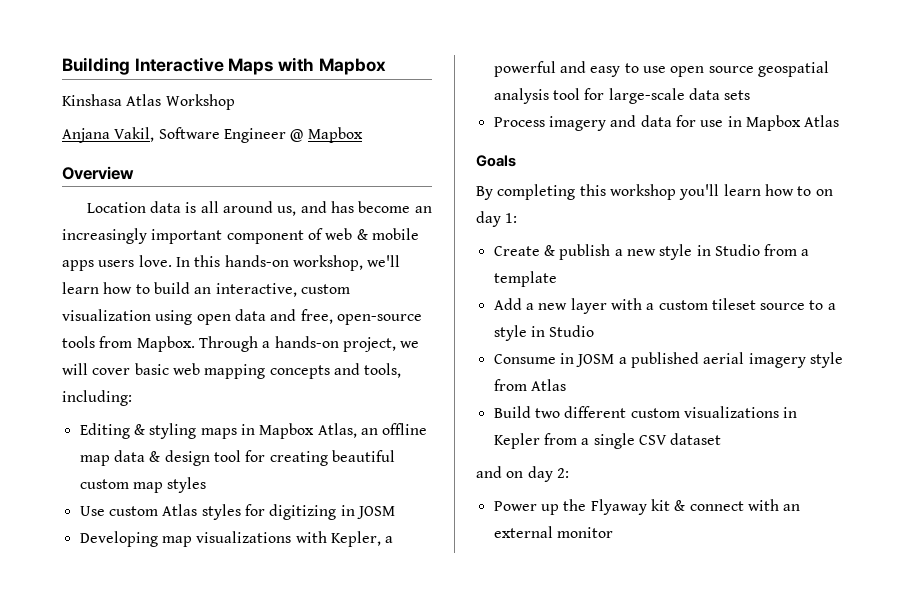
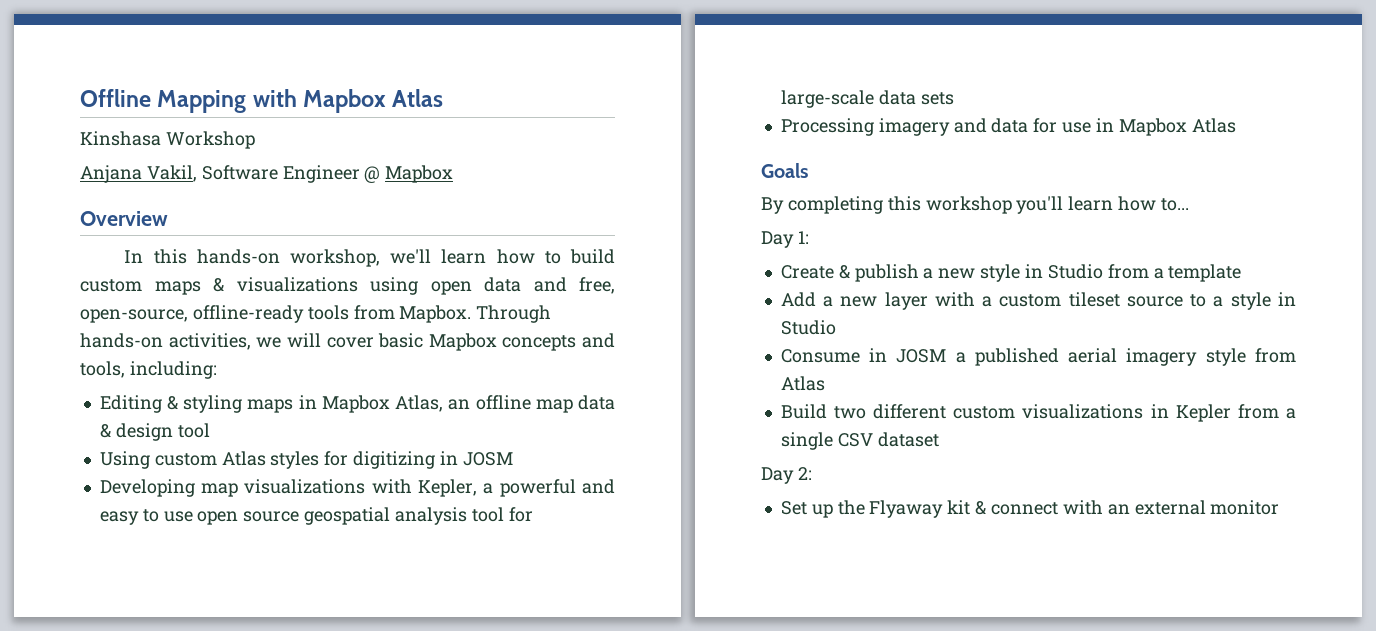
- Building Interactive Maps with Mapbox
+ Offline Mapping with Mapbox Atlas
- Kinshasa Atlas Workshop
+ Kinshasa Workshop
- Location data is all around us, and has become an increasingly important component of web & mobile apps users love. In this hands-on workshop, we'll learn how to build an interactive, custom visualization using open data and free, open-source tools from Mapbox.
+ In this hands-on workshop, we'll learn how to build custom maps & visualizations using open data and free, open-source, offline-ready tools from Mapbox.
- Through a hands-on project, we will cover basic web mapping concepts and tools, including:
+ Through hands-on activities, we will cover basic Mapbox concepts and tools, including:
- Editing & styling maps in Mapbox Atlas, an offline map data & design tool for creating beautiful custom map styles
- Use custom Atlas styles for digitizing in JOSM
+ Editing & styling maps in Mapbox Atlas, an offline map data & design tool
+ Using custom Atlas styles for digitizing in JOSM
- Process imagery and data for use in Mapbox Atlas
+ Processing imagery and data for use in Mapbox Atlas
- By completing this workshop you'll learn how to on day 1:
+ By completing this workshop you'll learn how to...
+ Day 1:
- and on day 2:
+ Day 2:
- Power up the Flyaway kit & connect with an external monitor
+ Set up the Flyaway kit & connect with an external monitor

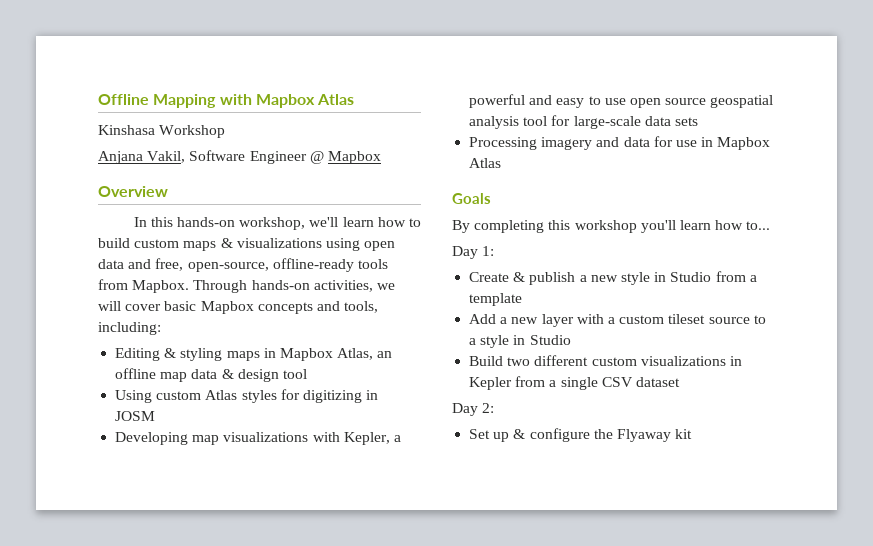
- Consume in JOSM a published aerial imagery style from Atlas
- Set up the Flyaway kit & connect with an external monitor
+ Set up & configure the Flyaway kit

